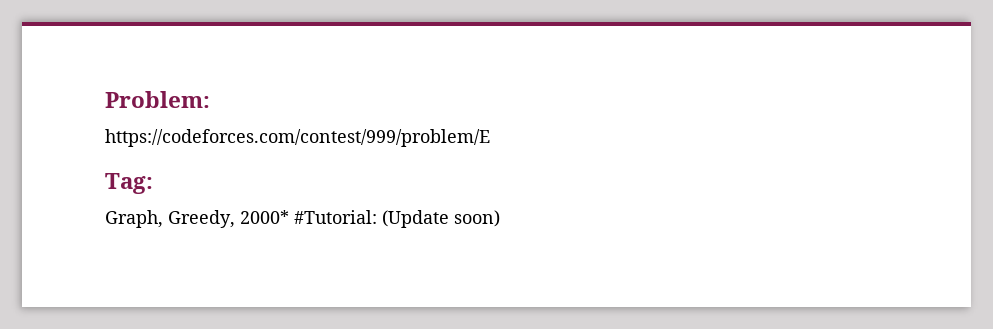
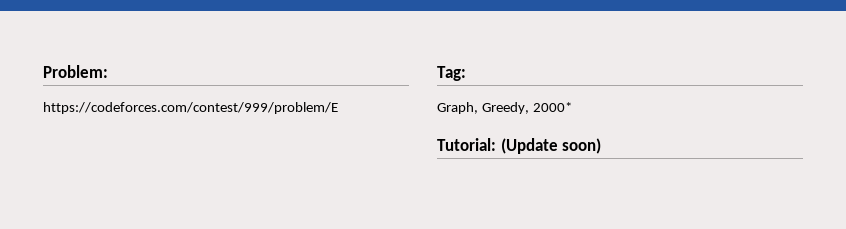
- Graph, Greedy, 2000* #Tutorial: (Update soon)
+ Graph, Greedy, 2000*
+ Tutorial: (Update soon)

